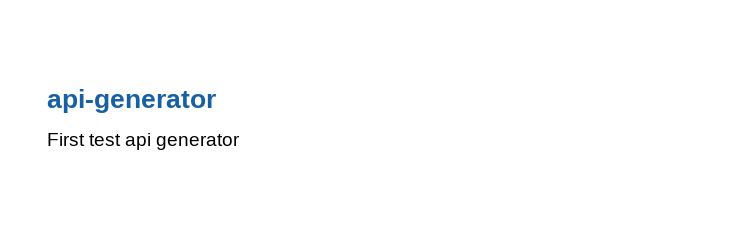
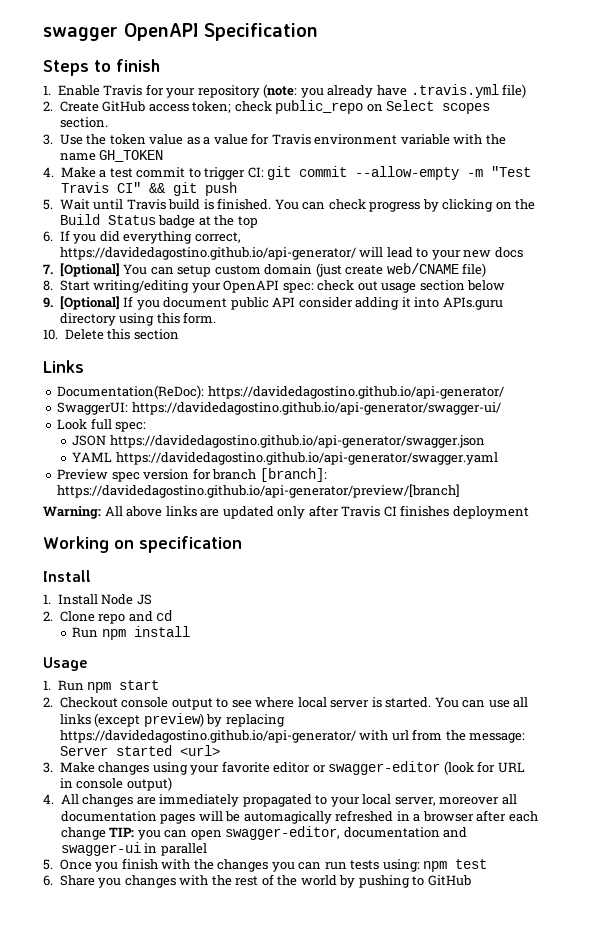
- api-generator
- First test api generator
+ swagger OpenAPI Specification
+ Steps to finish
+ 1. Enable Travis for your repository (note: you already have .travis.yml file)
+ 2. Create GitHub access token; check public_repo on Select scopes section.
+ 3. Use the token value as a value for Travis environment variable with the name GH_TOKEN
+ 4. Make a test commit to trigger CI: git commit --allow-empty -m "Test Travis CI" && git push
+ 5. Wait until Travis build is finished. You can check progress by clicking on the Build Status badge at the top
+ 6. If you did everything correct, https://davidedagostino.github.io/api-generator/ will lead to your new docs
+ 7. [Optional] You can setup custom domain (just create web/CNAME file)
+ 8. Start writing/editing your OpenAPI spec: check out usage section below
+ 9. [Optional] If you document public API consider adding it into APIs.guru directory using this form.
+ 10. Delete this section
+ Links
+ Documentation(ReDoc): https://davidedagostino.github.io/api-generator/
+ SwaggerUI: https://davidedagostino.github.io/api-generator/swagger-ui/
+ Look full spec:
+ JSON https://davidedagostino.github.io/api-generator/swagger.json
+ YAML https://davidedagostino.github.io/api-generator/swagger.yaml
+ Preview spec version for branch [branch]: https://davidedagostino.github.io/api-generator/preview/[branch]
+ Warning: All above links are updated only after Travis CI finishes deployment
+ Working on specification
+ Install
+ 1. Install Node JS
+ 2. Clone repo and cd
+ Run npm install
+ Usage
+ 1. Run npm start
+ 2. Checkout console output to see where local server is started. You can use all links (except preview) by replacing https://davidedagostino.github.io/api-generator/ with url from the message: Server started <url>
+ 3. Make changes using your favorite editor or swagger-editor (look for URL in console output)
+ 4. All changes are immediately propagated to your local server, moreover all documentation pages will be automagically refreshed in a browser after each change TIP: you can open swagger-editor, documentation and swagger-ui in parallel
+ 5. Once you finish with the changes you can run tests using: npm test
+ 6. Share you changes with the rest of the world by pushing to GitHub

